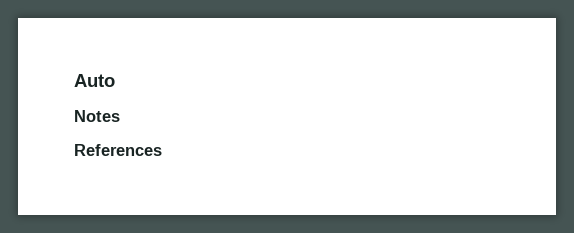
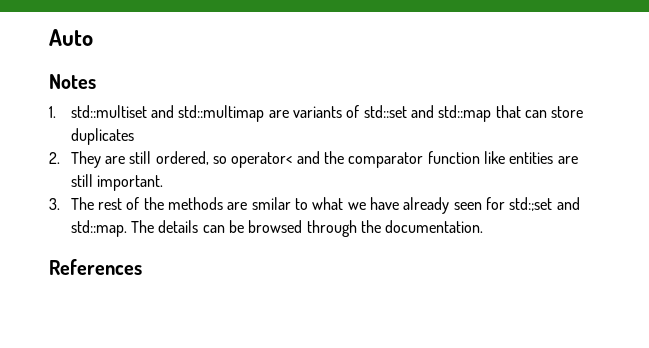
+ 1. std::multiset and std::multimap are variants of std::set and std::map that can store duplicates
+ 2. They are still ordered, so operator< and the comparator function like entities are still important.
+ 3. The rest of the methods are smilar to what we have already seen for std:;set and std::map. The details can be browsed through the documentation.

